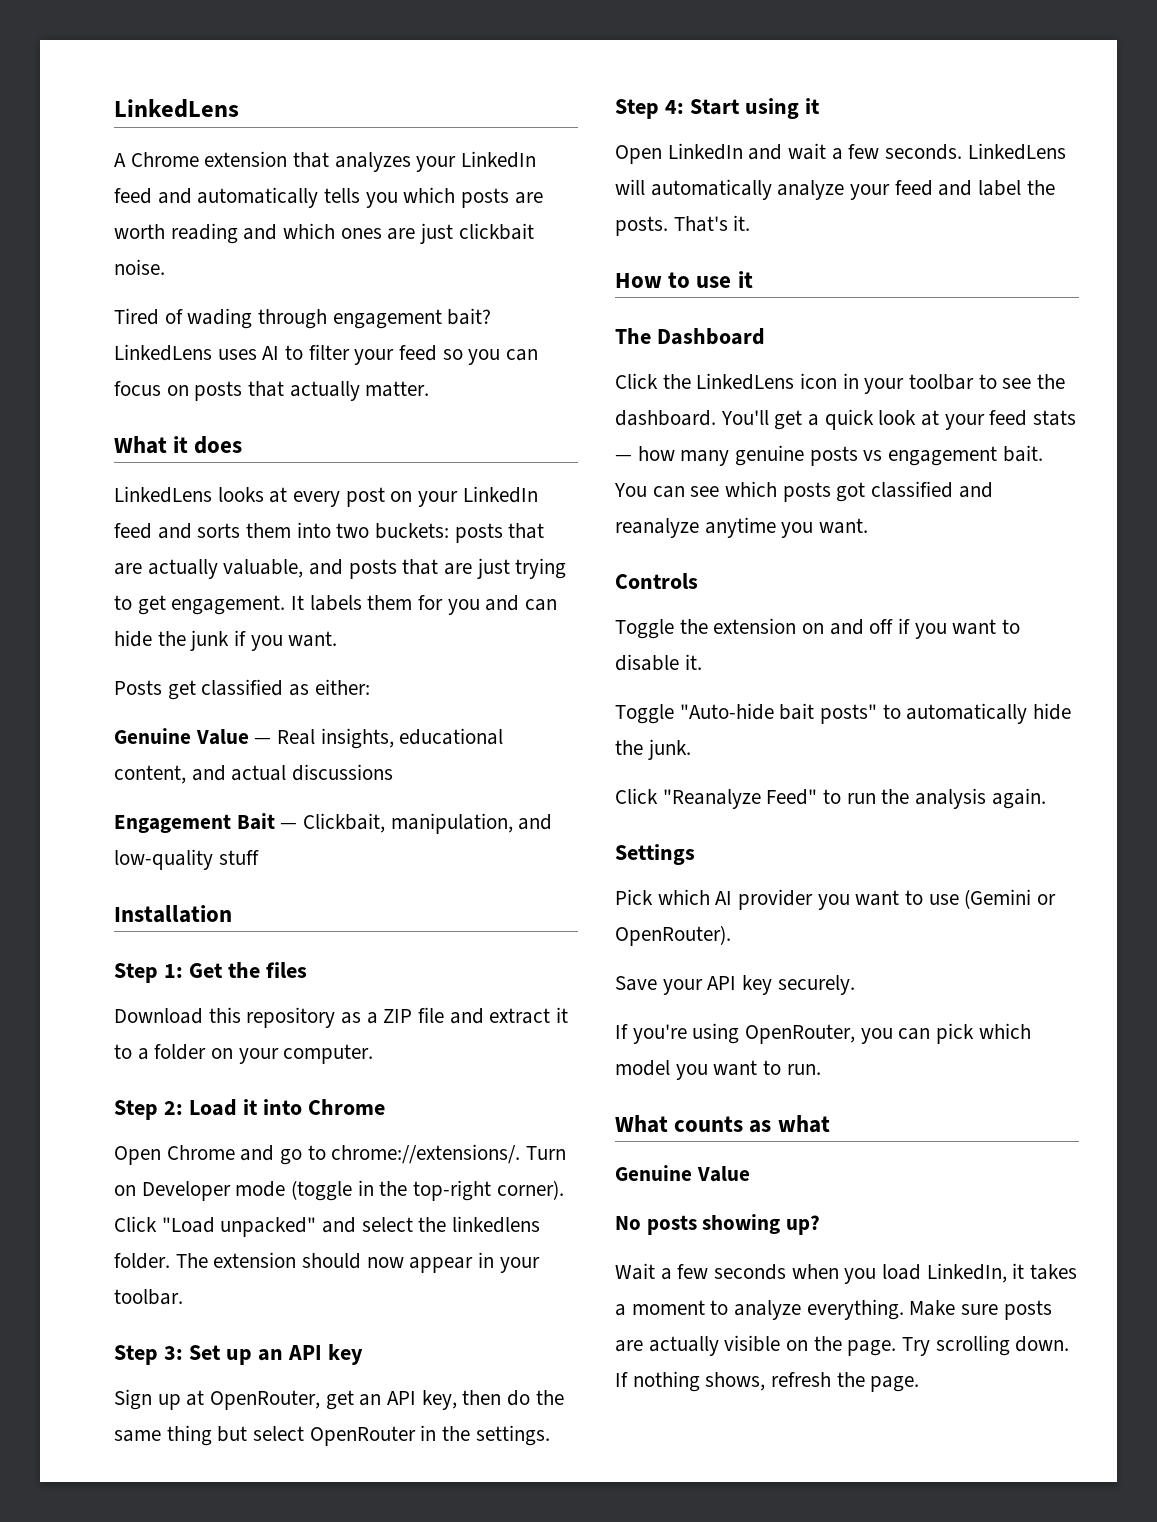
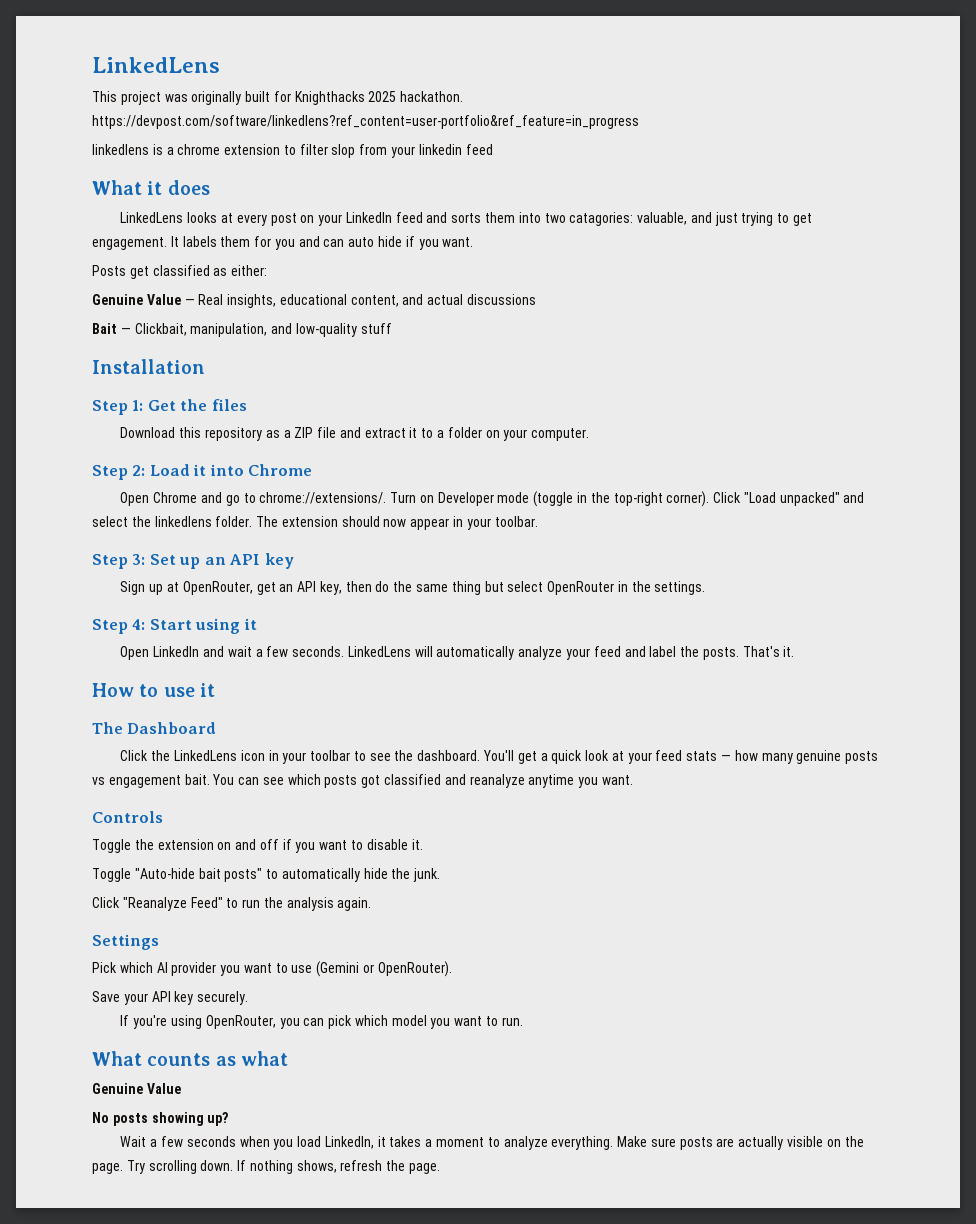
- A Chrome extension that analyzes your LinkedIn feed and automatically tells you which posts are worth reading and which ones are just clickbait noise.
- Tired of wading through engagement bait? LinkedLens uses AI to filter your feed so you can focus on posts that actually matter.
+ This project was originally built for Knighthacks 2025 hackathon. https://devpost.com/software/linkedlens?ref_content=user-portfolio&ref_feature=in_progress
+ linkedlens is a chrome extension to filter slop from your linkedin feed
- LinkedLens looks at every post on your LinkedIn feed and sorts them into two buckets: posts that are actually valuable, and posts that are just trying to get engagement.
+ LinkedLens looks at every post on your LinkedIn feed and sorts them into two catagories: valuable, and just trying to get engagement.
- It labels them for you and can hide the junk if you want.
+ It labels them for you and can auto hide if you want.
- Engagement Bait — Clickbait, manipulation, and low-quality stuff
+ Bait — Clickbait, manipulation, and low-quality stuff

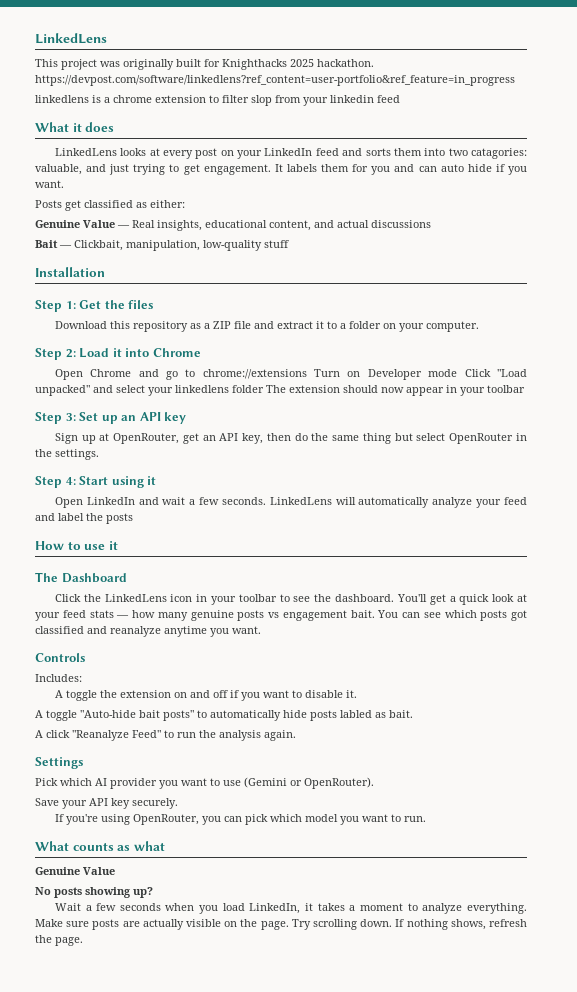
- Bait — Clickbait, manipulation, and low-quality stuff
+ Bait — Clickbait, manipulation, low-quality stuff
- Open Chrome and go to chrome://extensions/. Turn on Developer mode (toggle in the top-right corner). Click "Load unpacked" and select the linkedlens folder. The extension should now appear in your toolbar.
+ Open Chrome and go to chrome://extensions Turn on Developer mode Click "Load unpacked" and select your linkedlens folder The extension should now appear in your toolbar
- LinkedLens will automatically analyze your feed and label the posts. That's it.
+ LinkedLens will automatically analyze your feed and label the posts
- Toggle the extension on and off if you want to disable it.
+ Includes:
+ A toggle the extension on and off if you want to disable it.
- Toggle "Auto-hide bait posts" to automatically hide the junk.
- Click "Reanalyze Feed" to run the analysis again.
+ A toggle "Auto-hide bait posts" to automatically hide posts labled as bait.
+ A click "Reanalyze Feed" to run the analysis again.

